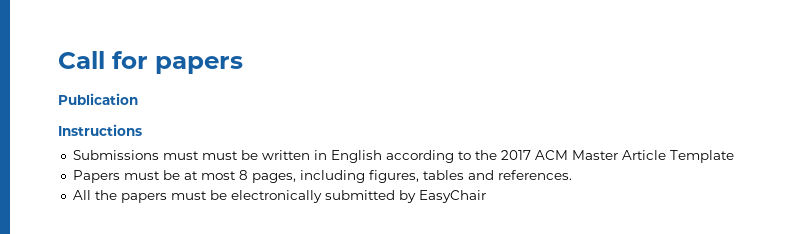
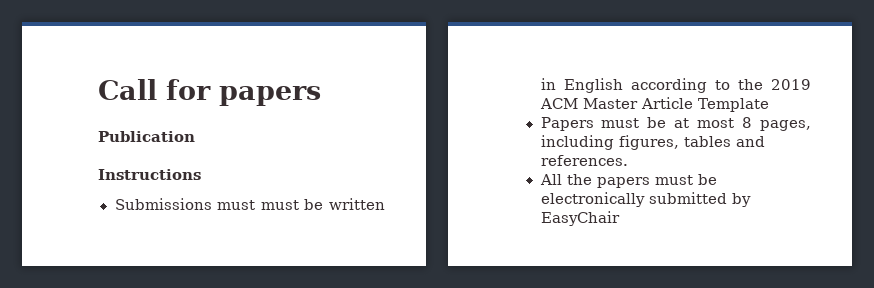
- Submissions must must be written in English according to the 2017 ACM Master Article Template
+ Submissions must must be written in English according to the 2019 ACM Master Article Template

